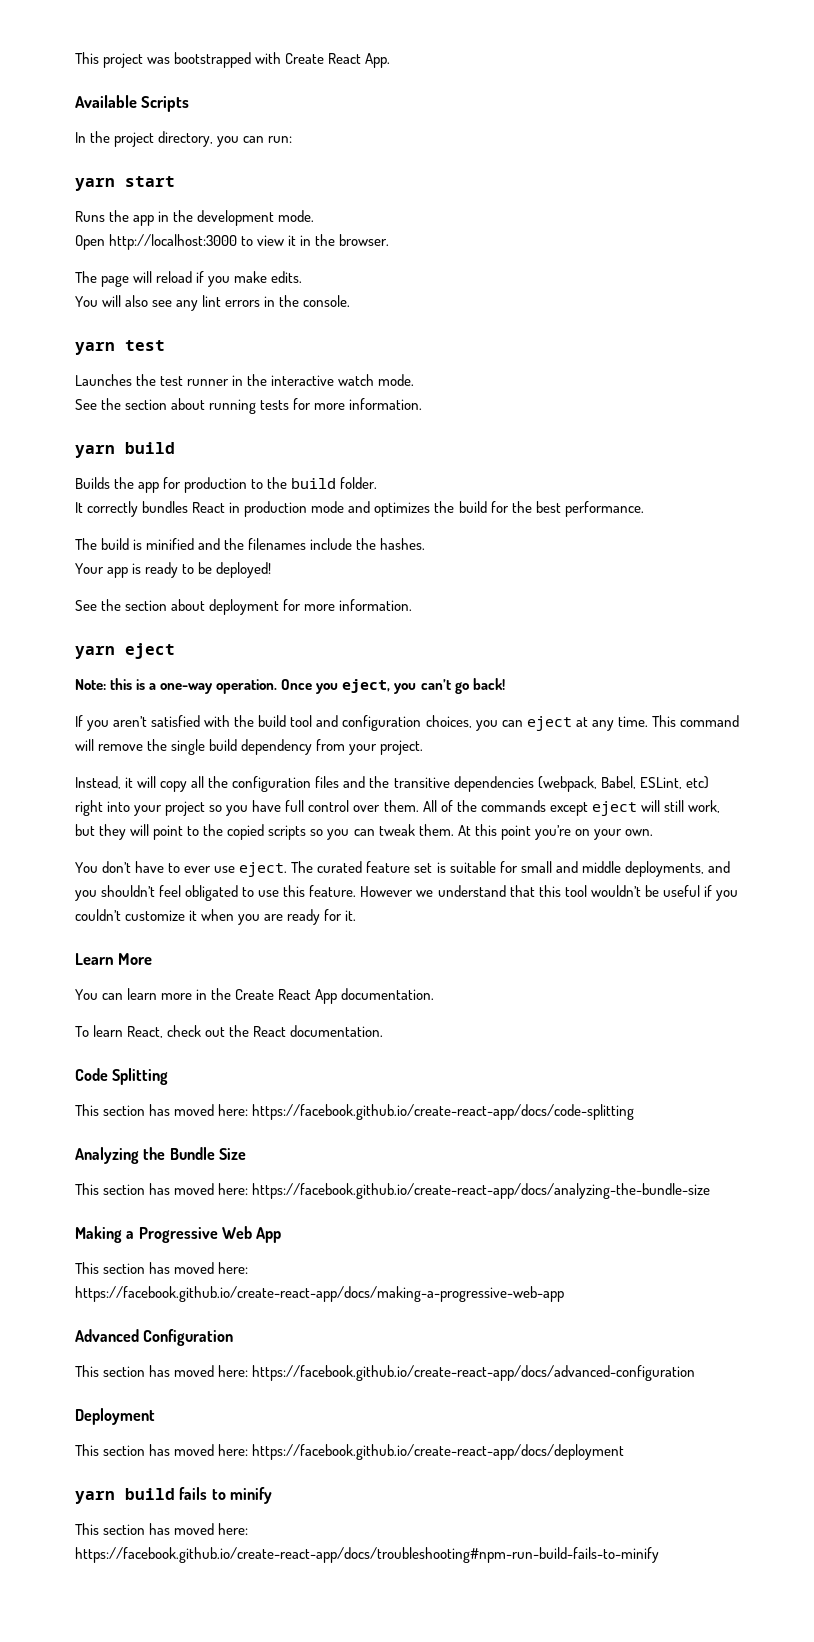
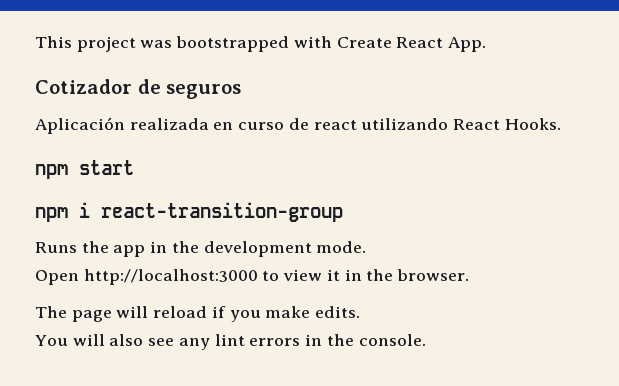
- Available Scripts
- In the project directory, you can run:
- yarn start
+ Cotizador de seguros
+ Aplicación realizada en curso de react utilizando React Hooks.
+ npm start
+ npm i react-transition-group
- yarn test
- Launches the test runner in the interactive watch mode.
- See the section about running tests for more information.
- yarn build
- Builds the app for production to the build folder.
- It correctly bundles React in production mode and optimizes the build for the best performance.
- The build is minified and the filenames include the hashes.
- Your app is ready to be deployed!
- See the section about deployment for more information.
- yarn eject
- Note: this is a one-way operation. Once you eject, you can’t go back!
- If you aren’t satisfied with the build tool and configuration choices, you can eject at any time. This command will remove the single build dependency from your project.
- Instead, it will copy all the configuration files and the transitive dependencies (webpack, Babel, ESLint, etc) right into your project so you have full control over them. All of the commands except eject will still work, but they will point to the copied scripts so you can tweak them. At this point you’re on your own.
- You don’t have to ever use eject. The curated feature set is suitable for small and middle deployments, and you shouldn’t feel obligated to use this feature. However we understand that this tool wouldn’t be useful if you couldn’t customize it when you are ready for it.
- Learn More
- You can learn more in the Create React App documentation.
- To learn React, check out the React documentation.
- Code Splitting
- This section has moved here: https://facebook.github.io/create-react-app/docs/code-splitting
- Analyzing the Bundle Size
- This section has moved here: https://facebook.github.io/create-react-app/docs/analyzing-the-bundle-size
- Making a Progressive Web App
- This section has moved here: https://facebook.github.io/create-react-app/docs/making-a-progressive-web-app
- Advanced Configuration
- This section has moved here: https://facebook.github.io/create-react-app/docs/advanced-configuration
- Deployment
- This section has moved here: https://facebook.github.io/create-react-app/docs/deployment
- yarn build fails to minify
- This section has moved here: https://facebook.github.io/create-react-app/docs/troubleshooting#npm-run-build-fails-to-minify

